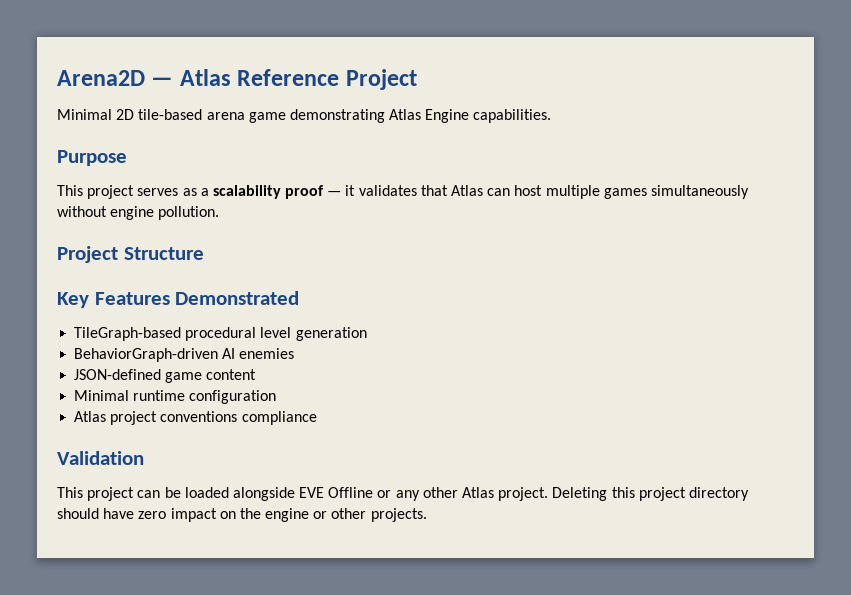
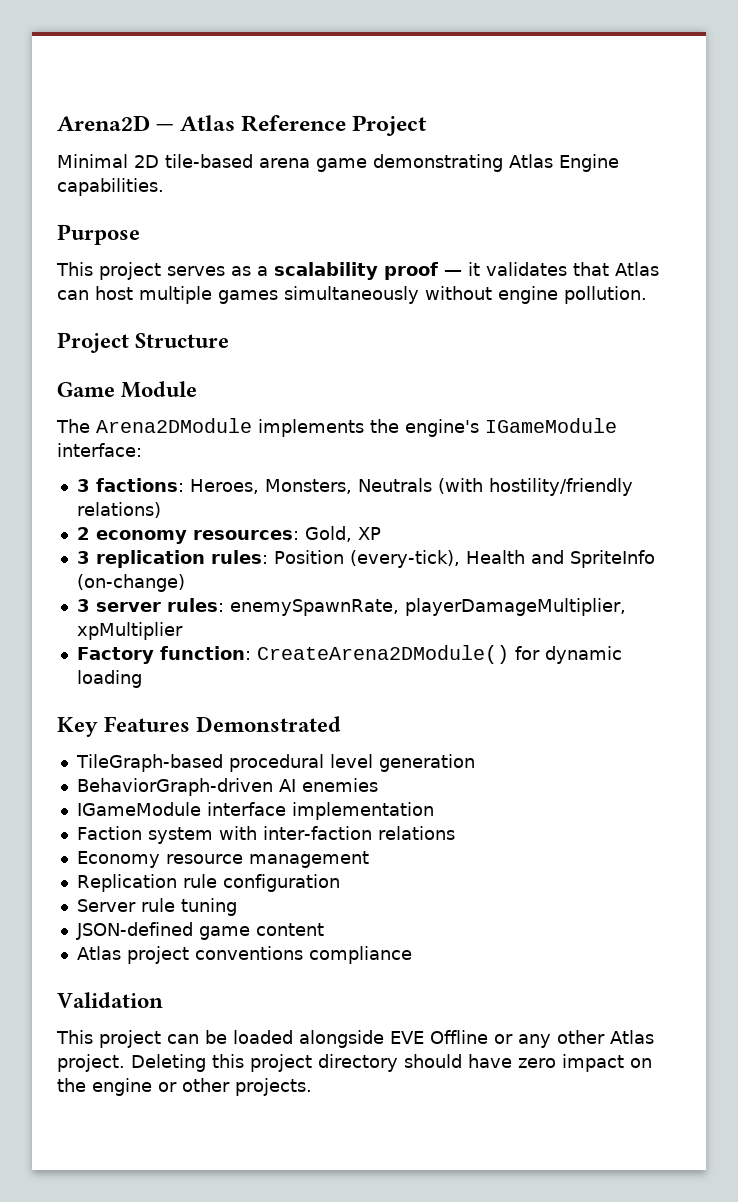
+ Game Module
+ The Arena2DModule implements the engine's IGameModule interface:
+ 3 factions: Heroes, Monsters, Neutrals (with hostility/friendly relations)
+ 2 economy resources: Gold, XP
+ 3 replication rules: Position (every-tick), Health and SpriteInfo (on-change)
+ 3 server rules: enemySpawnRate, playerDamageMultiplier, xpMultiplier
+ Factory function: CreateArena2DModule() for dynamic loading
+ IGameModule interface implementation
+ Faction system with inter-faction relations
+ Economy resource management
+ Replication rule configuration
+ Server rule tuning
- Minimal runtime configuration

